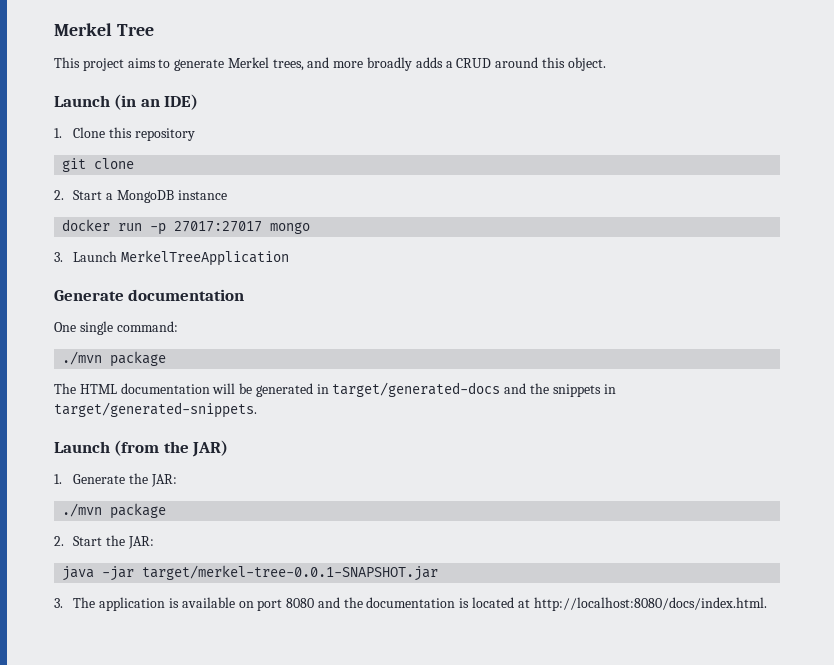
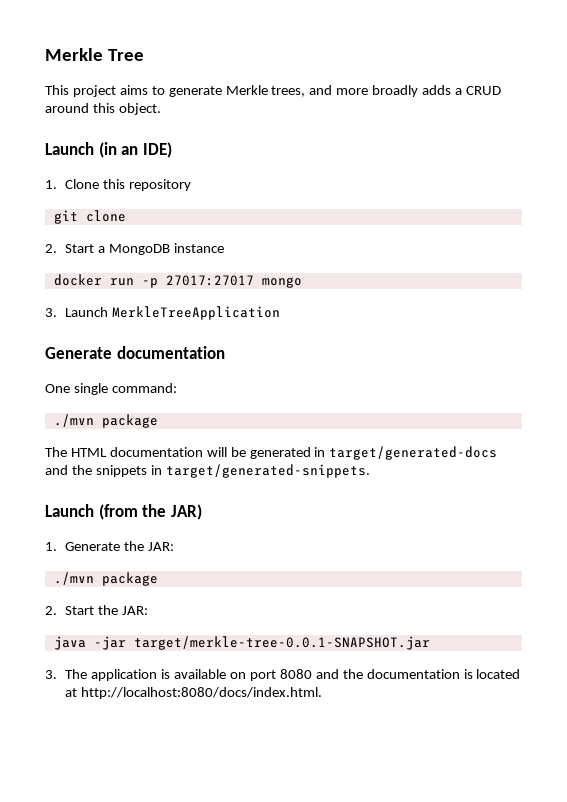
- Merkel Tree
+ Merkle Tree
- This project aims to generate Merkel trees, and more broadly adds a CRUD around this object.
+ This project aims to generate Merkle trees, and more broadly adds a CRUD around this object.
- 3. Launch MerkelTreeApplication
+ 3. Launch MerkleTreeApplication
- java -jar target/merkel-tree-0.0.1-SNAPSHOT.jar
+ java -jar target/merkle-tree-0.0.1-SNAPSHOT.jar

